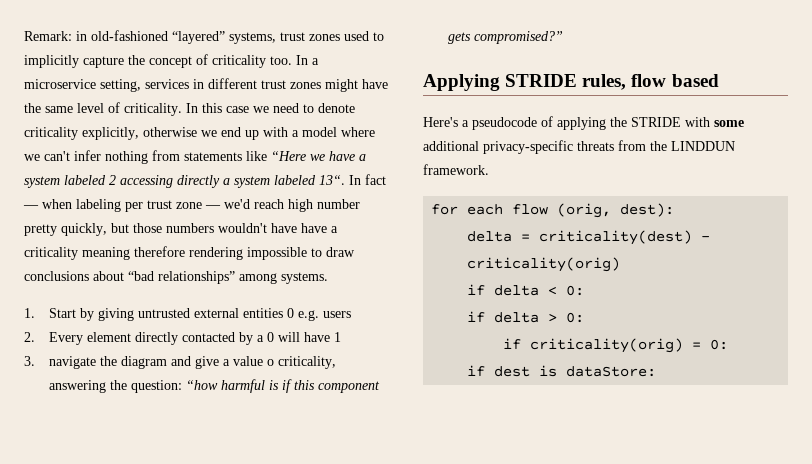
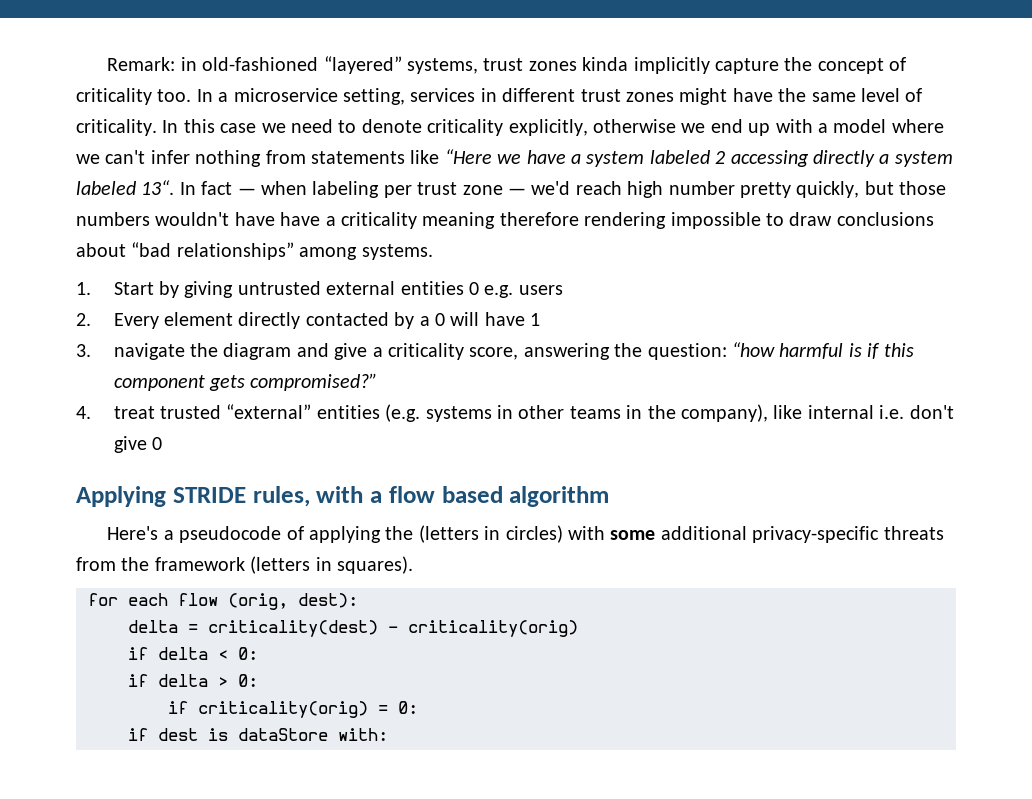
- Remark: in old-fashioned “layered” systems, trust zones used to implicitly capture the concept of criticality too.
+ Remark: in old-fashioned “layered” systems, trust zones kinda implicitly capture the concept of criticality too.
- 3. navigate the diagram and give a value o criticality, answering the question: “how harmful is if this component gets compromised?”
+ 3. navigate the diagram and give a criticality score, answering the question: “how harmful is if this component gets compromised?”
+ 4. treat trusted “external” entities (e.g. systems in other teams in the company), like internal i.e. don't give 0
- Applying STRIDE rules, flow based
+ Applying STRIDE rules, with a flow based algorithm
- Here's a pseudocode of applying the STRIDE with some additional privacy-specific threats from the LINDDUN framework.
+ Here's a pseudocode of applying the (letters in circles) with some additional privacy-specific threats from the framework (letters in squares).
- if dest is dataStore:
+ if dest is dataStore with:

